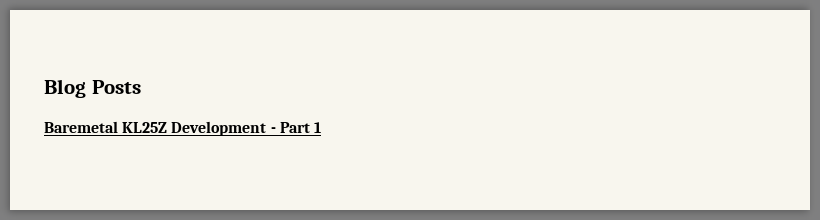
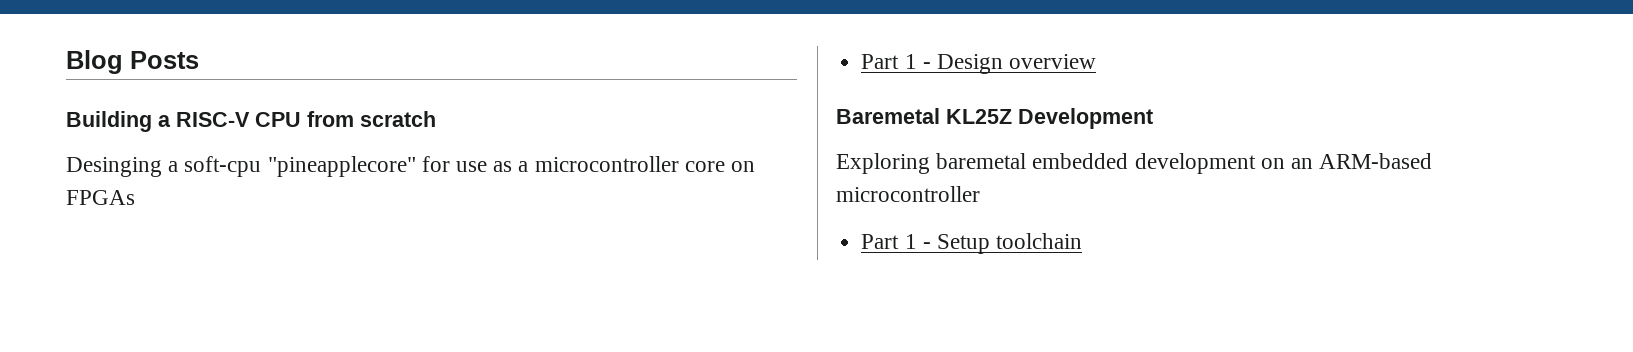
- Baremetal KL25Z Development - Part 1
+ Building a RISC-V CPU from scratch
+ Desinging a soft-cpu "pineapplecore" for use as a microcontroller core on FPGAs
+ Part 1 - Design overview
+ Baremetal KL25Z Development
+ Exploring baremetal embedded development on an ARM-based microcontroller
+ Part 1 - Setup toolchain

